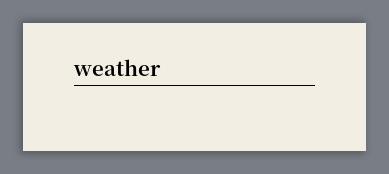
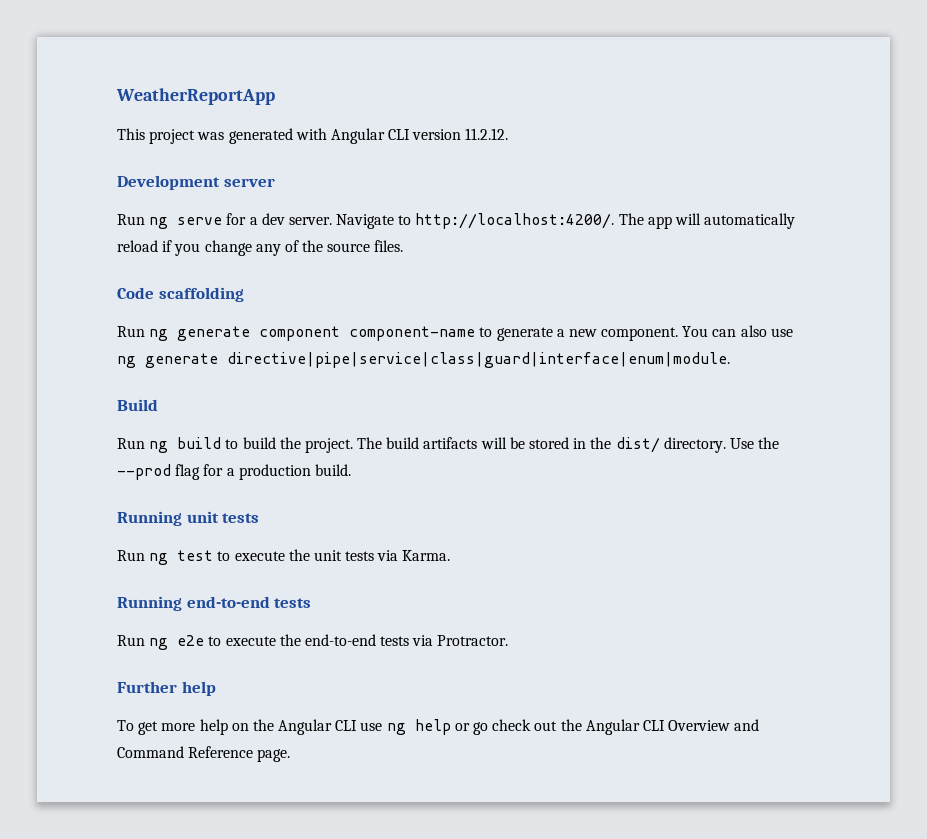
- weather
+ WeatherReportApp
+ This project was generated with Angular CLI version 11.2.12.
+ Development server
+ Run ng serve for a dev server. Navigate to http://localhost:4200/. The app will automatically reload if you change any of the source files.
+ Code scaffolding
+ Run ng generate component component-name to generate a new component. You can also use ng generate directive|pipe|service|class|guard|interface|enum|module.
+ Build
+ Run ng build to build the project. The build artifacts will be stored in the dist/ directory. Use the --prod flag for a production build.
+ Running unit tests
+ Run ng test to execute the unit tests via Karma.
+ Running end-to-end tests
+ Run ng e2e to execute the end-to-end tests via Protractor.
+ Further help
+ To get more help on the Angular CLI use ng help or go check out the Angular CLI Overview and Command Reference page.

